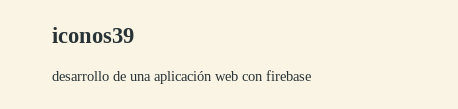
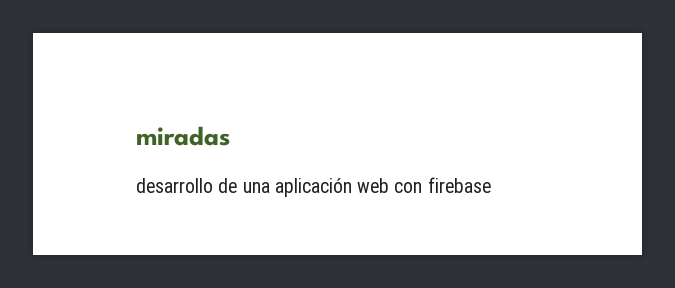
- iconos39
+ miradas

